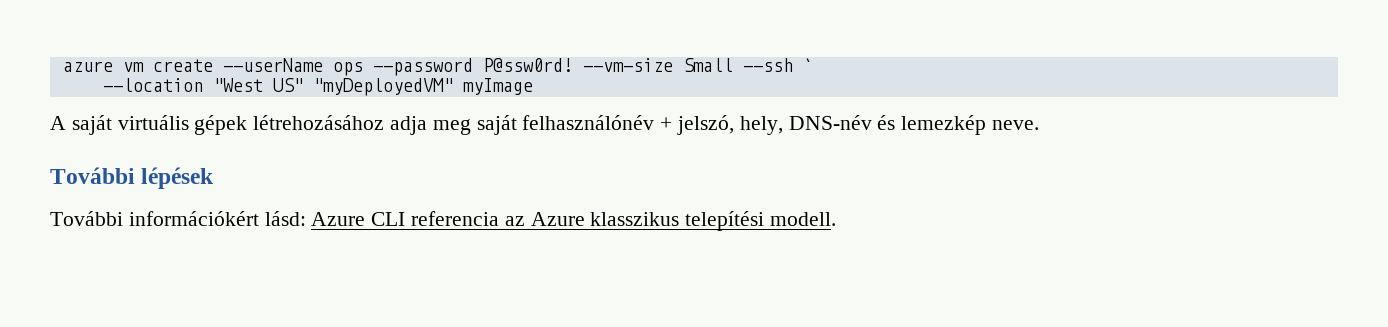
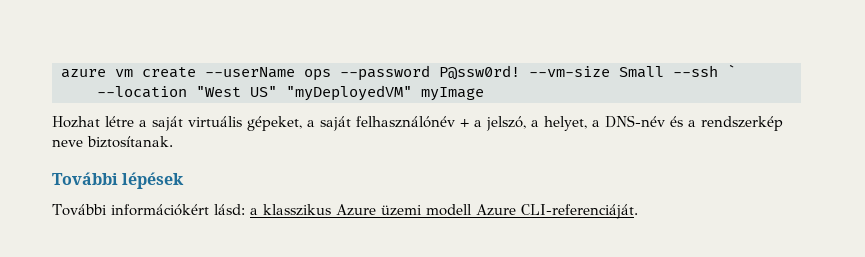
- A saját virtuális gépek létrehozásához adja meg saját felhasználónév + jelszó, hely, DNS-név és lemezkép neve.
+ Hozhat létre a saját virtuális gépeket, a saját felhasználónév + a jelszó, a helyet, a DNS-név és a rendszerkép neve biztosítanak.
- További információkért lásd: Azure CLI referencia az Azure klasszikus telepítési modell.
+ További információkért lásd: a klasszikus Azure üzemi modell Azure CLI-referenciáját.

